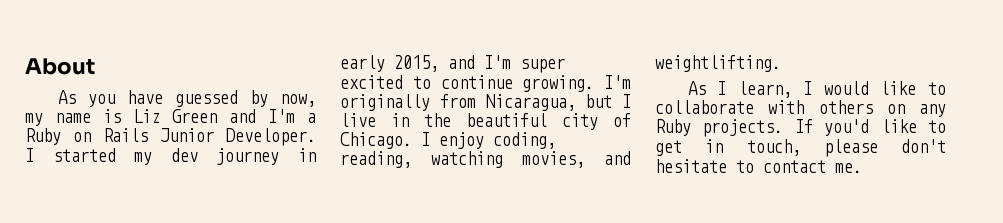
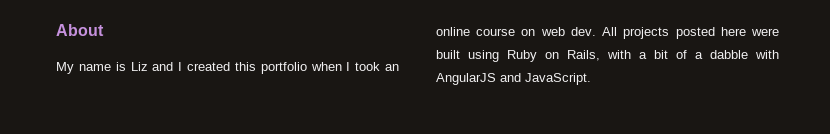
- As you have guessed by now, my name is Liz Green and I'm a Ruby on Rails Junior Developer. I started my dev journey in early 2015, and I'm super excited to continue growing. I'm originally from Nicaragua, but I live in the beautiful city of Chicago. I enjoy coding, reading, watching movies, and weightlifting.
- As I learn, I would like to collaborate with others on any Ruby projects. If you'd like to get in touch, please don't hesitate to contact me.
+ My name is Liz and I created this portfolio when I took an online course on web dev. All projects posted here were built using Ruby on Rails, with a bit of a dabble with AngularJS and JavaScript.

